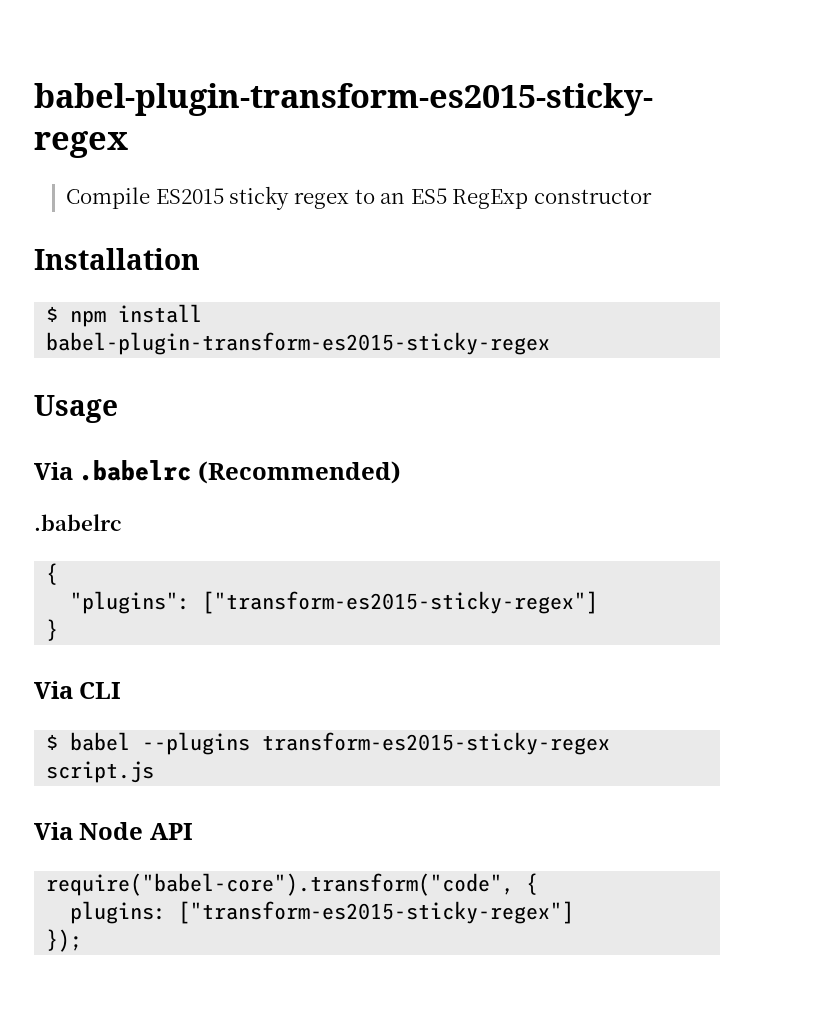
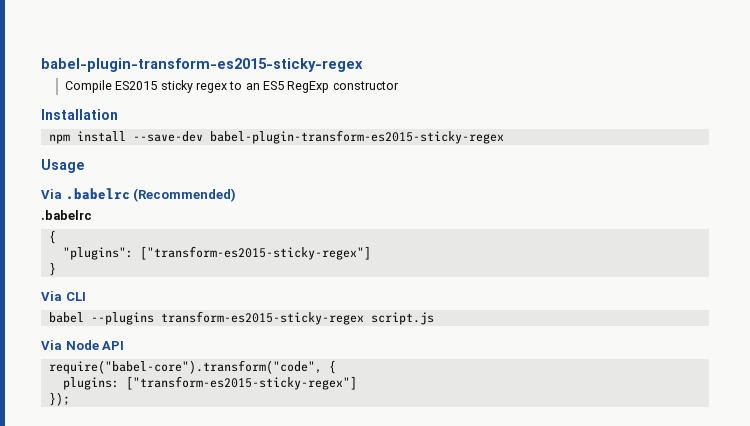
- $ npm install babel-plugin-transform-es2015-sticky-regex
+ npm install --save-dev babel-plugin-transform-es2015-sticky-regex
- $ babel --plugins transform-es2015-sticky-regex script.js
+ babel --plugins transform-es2015-sticky-regex script.js

